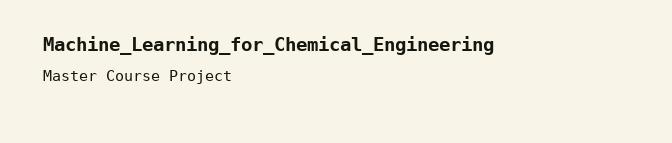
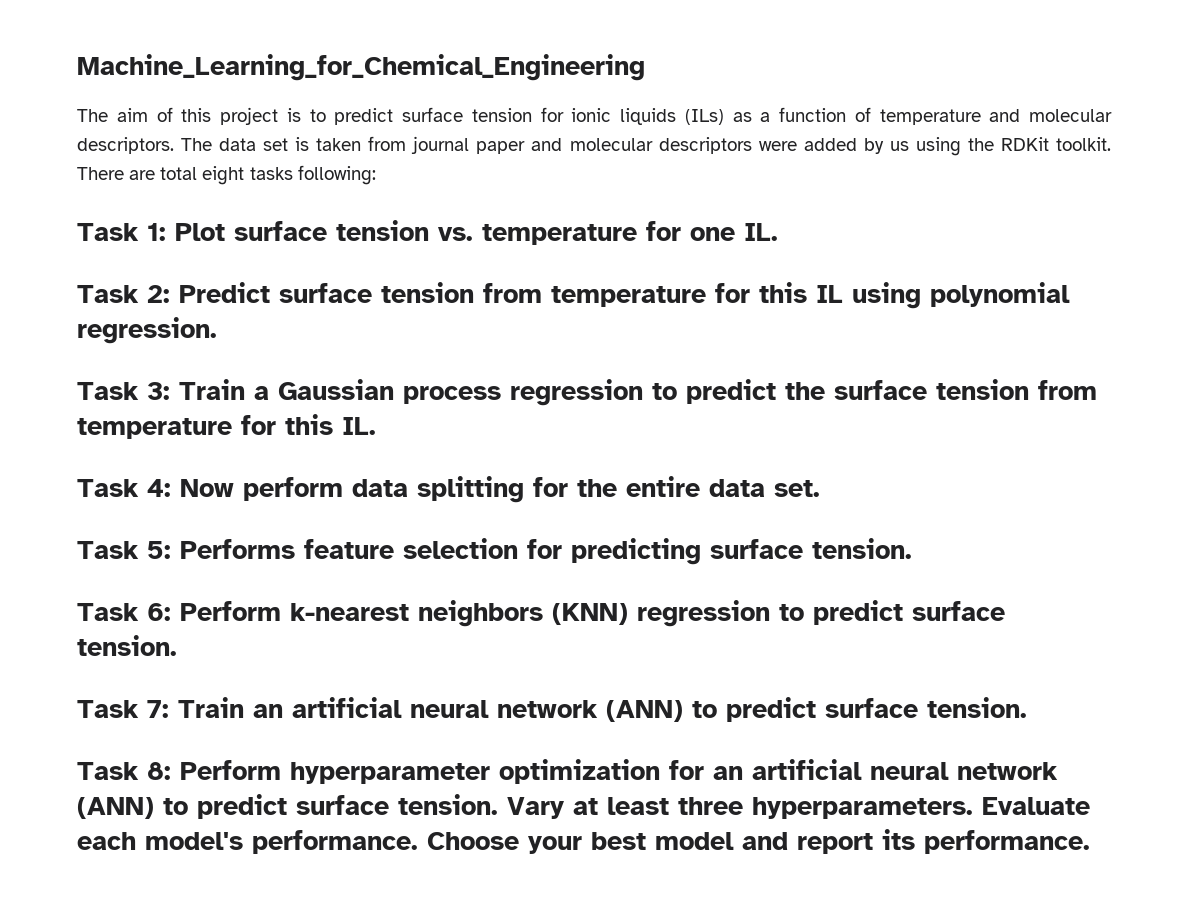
- Master Course Project
+ The aim of this project is to predict surface tension for ionic liquids (ILs) as a function of temperature and molecular descriptors. The data set is taken from journal paper and molecular descriptors were added by us using the RDKit toolkit. There are total eight tasks following:
+ Task 1: Plot surface tension vs. temperature for one IL.
+ Task 2: Predict surface tension from temperature for this IL using polynomial regression.
+ Task 3: Train a Gaussian process regression to predict the surface tension from temperature for this IL.
+ Task 4: Now perform data splitting for the entire data set.
+ Task 5: Performs feature selection for predicting surface tension.
+ Task 6: Perform k-nearest neighbors (KNN) regression to predict surface tension.
+ Task 7: Train an artificial neural network (ANN) to predict surface tension.
+ Task 8: Perform hyperparameter optimization for an artificial neural network (ANN) to predict surface tension. Vary at least three hyperparameters. Evaluate each model's performance. Choose your best model and report its performance.

